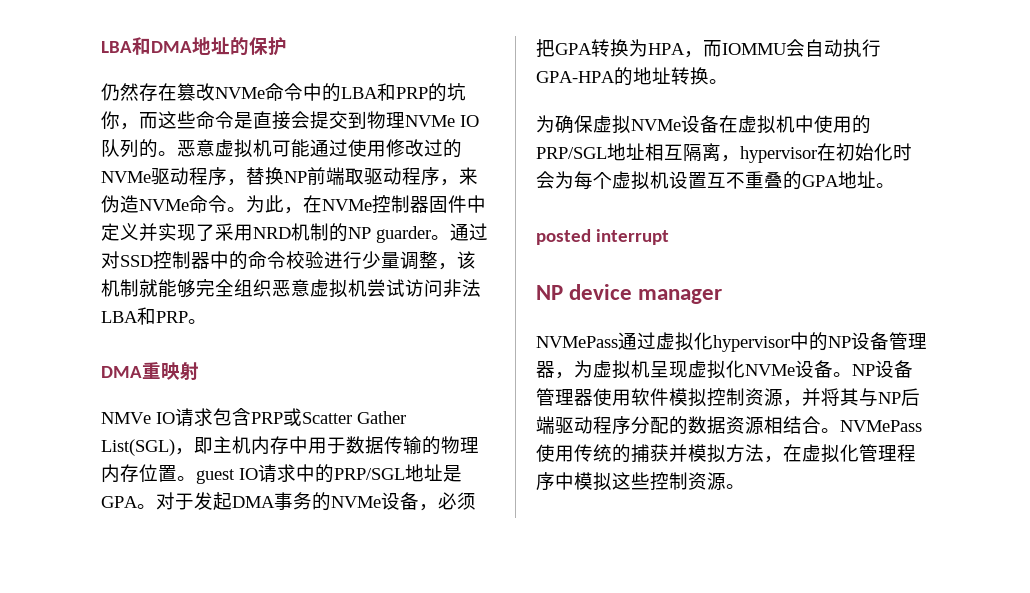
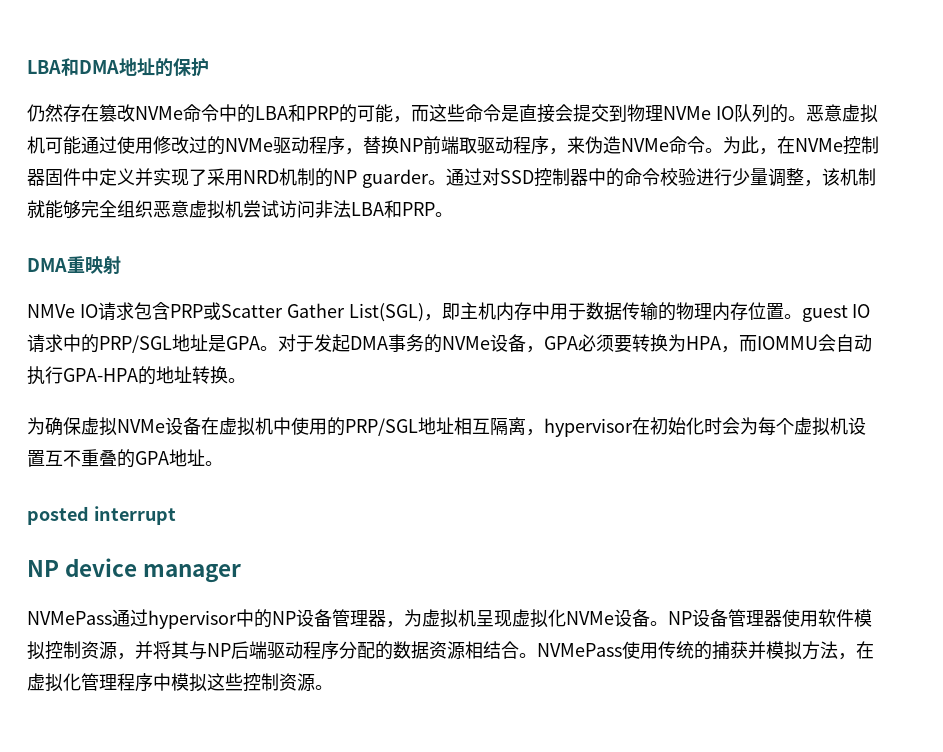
- 仍然存在篡改NVMe命令中的LBA和PRP的坑你，而这些命令是直接会提交到物理NVMe IO队列的。
+ 仍然存在篡改NVMe命令中的LBA和PRP的可能，而这些命令是直接会提交到物理NVMe IO队列的。
- 对于发起DMA事务的NVMe设备，必须把GPA转换为HPA，而IOMMU会自动执行GPA-HPA的地址转换。
+ 对于发起DMA事务的NVMe设备，GPA必须要转换为HPA，而IOMMU会自动执行GPA-HPA的地址转换。
- NVMePass通过虚拟化hypervisor中的NP设备管理器，为虚拟机呈现虚拟化NVMe设备。
+ NVMePass通过hypervisor中的NP设备管理器，为虚拟机呈现虚拟化NVMe设备。

